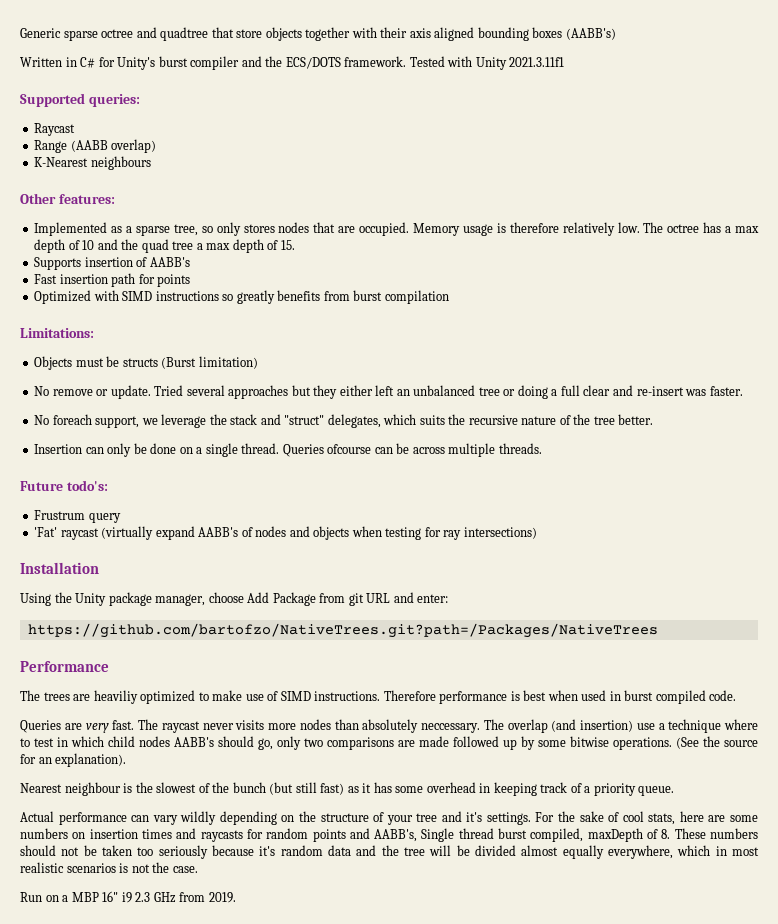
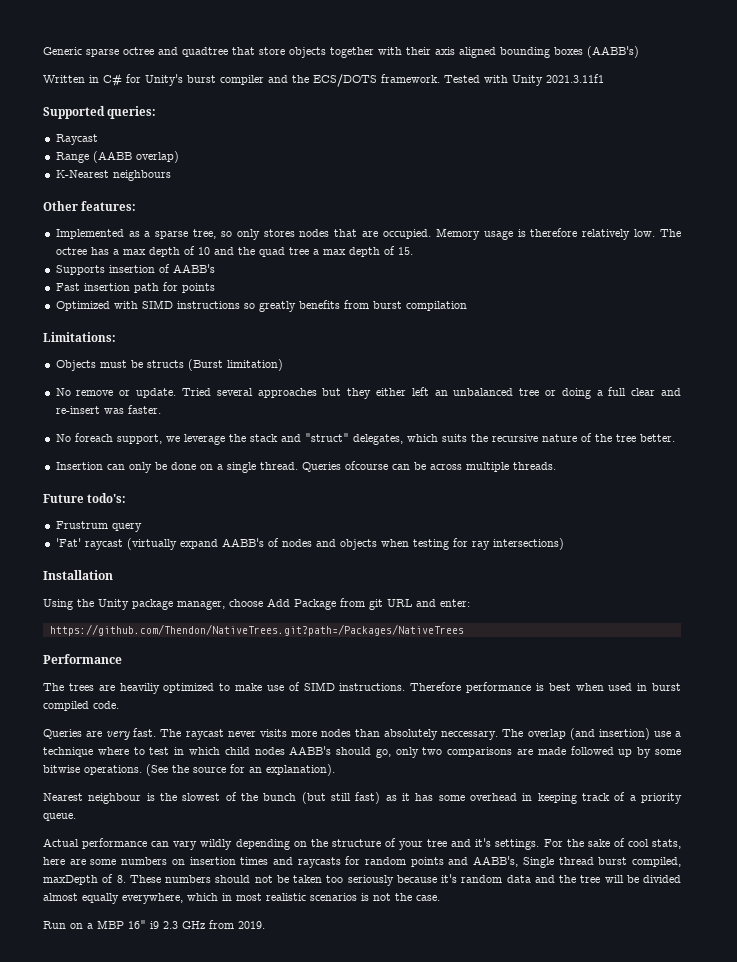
- https://github.com/bartofzo/NativeTrees.git?path=/Packages/NativeTrees
+ https://github.com/Thendon/NativeTrees.git?path=/Packages/NativeTrees

